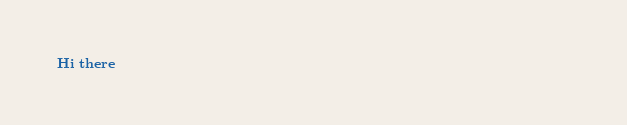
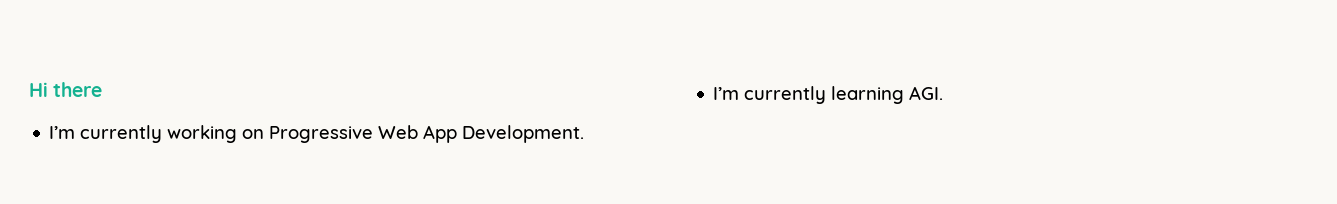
+ I’m currently working on Progressive Web App Development.
+ I’m currently learning AGI.

